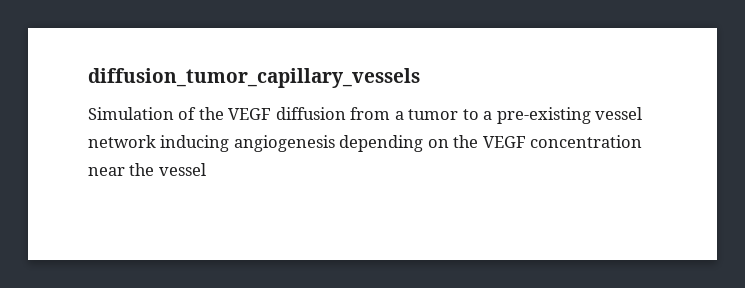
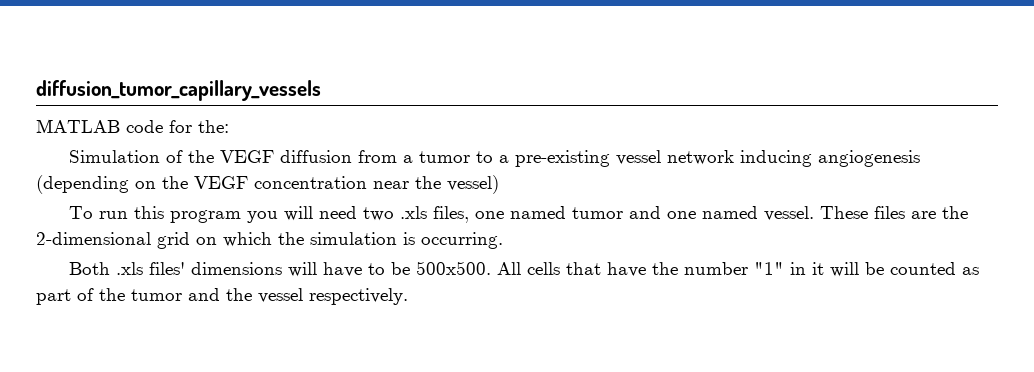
+ MATLAB code for the:
- Simulation of the VEGF diffusion from a tumor to a pre-existing vessel network inducing angiogenesis depending on the VEGF concentration near the vessel
+ Simulation of the VEGF diffusion from a tumor to a pre-existing vessel network inducing angiogenesis (depending on the VEGF concentration near the vessel)
+ To run this program you will need two .xls files, one named tumor and one named vessel. These files are the 2-dimensional grid on which the simulation is occurring.
+ Both .xls files' dimensions will have to be 500x500. All cells that have the number "1" in it will be counted as part of the tumor and the vessel respectively.

